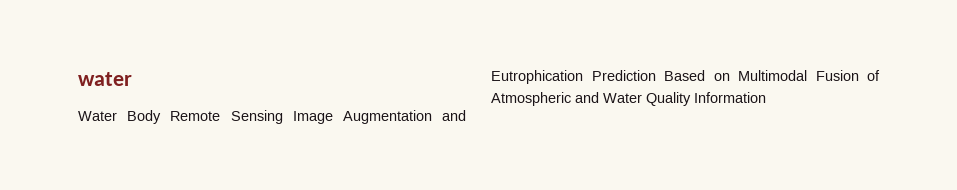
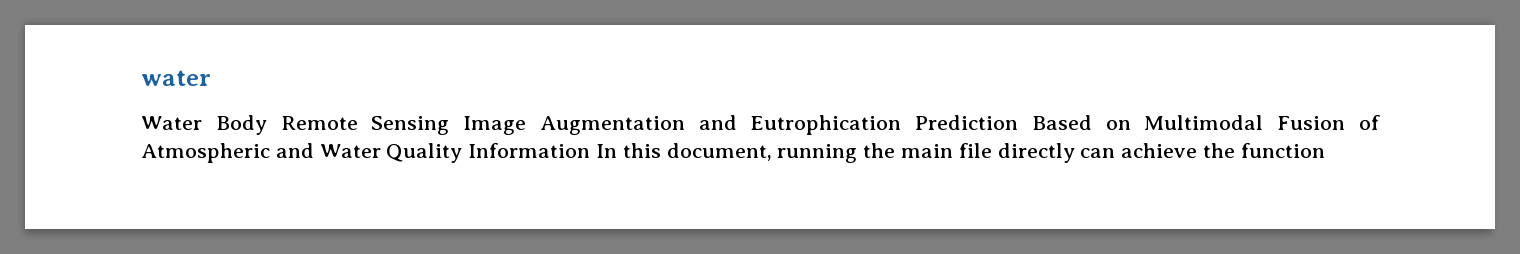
- Water Body Remote Sensing Image Augmentation and Eutrophication Prediction Based on Multimodal Fusion of Atmospheric and Water Quality Information
+ Water Body Remote Sensing Image Augmentation and Eutrophication Prediction Based on Multimodal Fusion of Atmospheric and Water Quality Information In this document, running the main file directly can achieve the function

